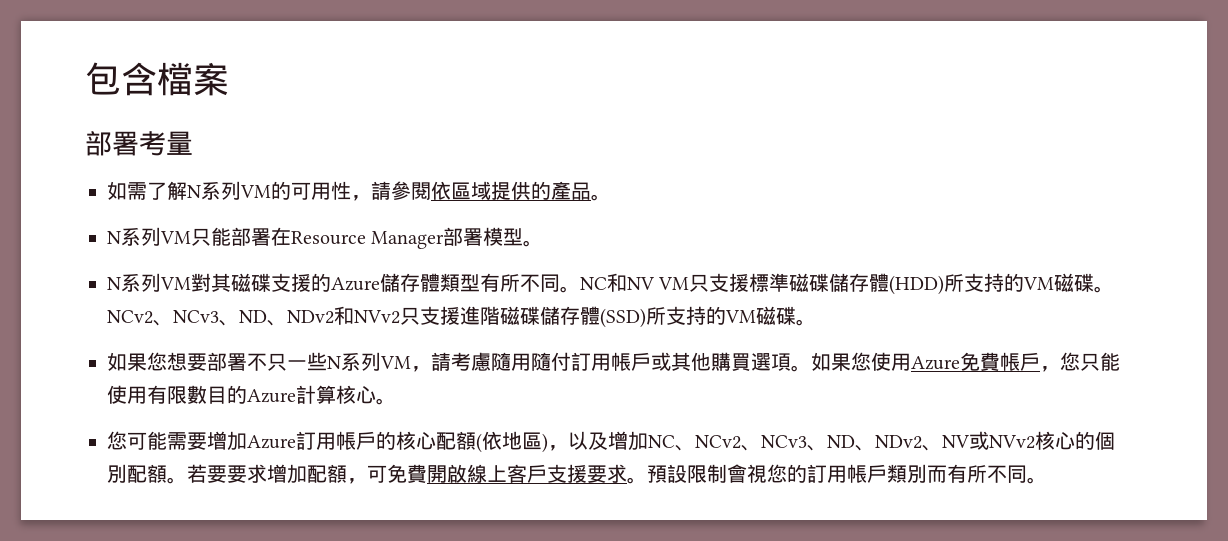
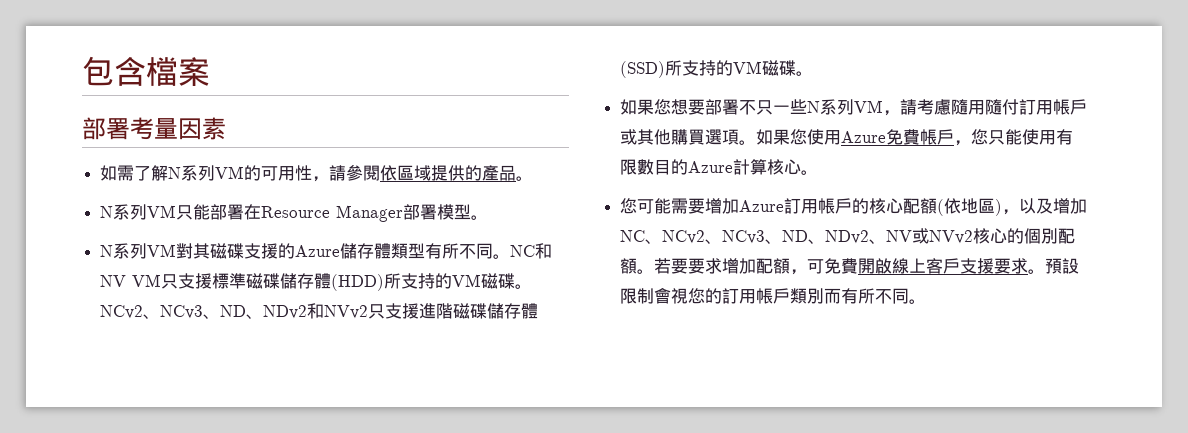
- 部署考量
+ 部署考量因素

